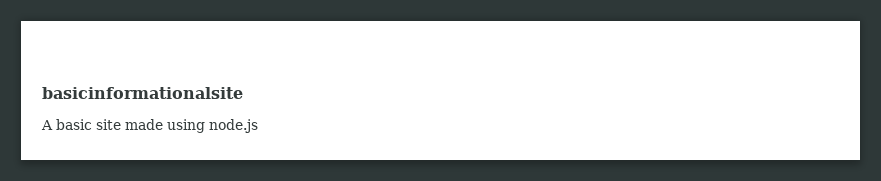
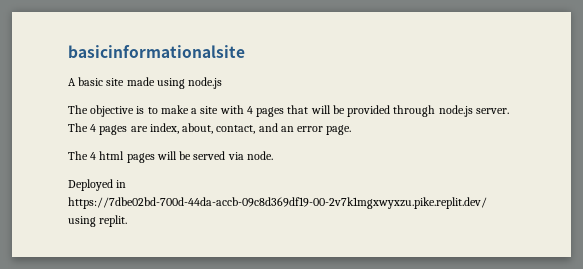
+ The objective is to make a site with 4 pages that will be provided through node.js server. The 4 pages are index, about, contact, and an error page.
+ The 4 html pages will be served via node.
+ Deployed in https://7dbe02bd-700d-44da-accb-09c8d369df19-00-2v7k1mgxwyxzu.pike.replit.dev/ using replit.

